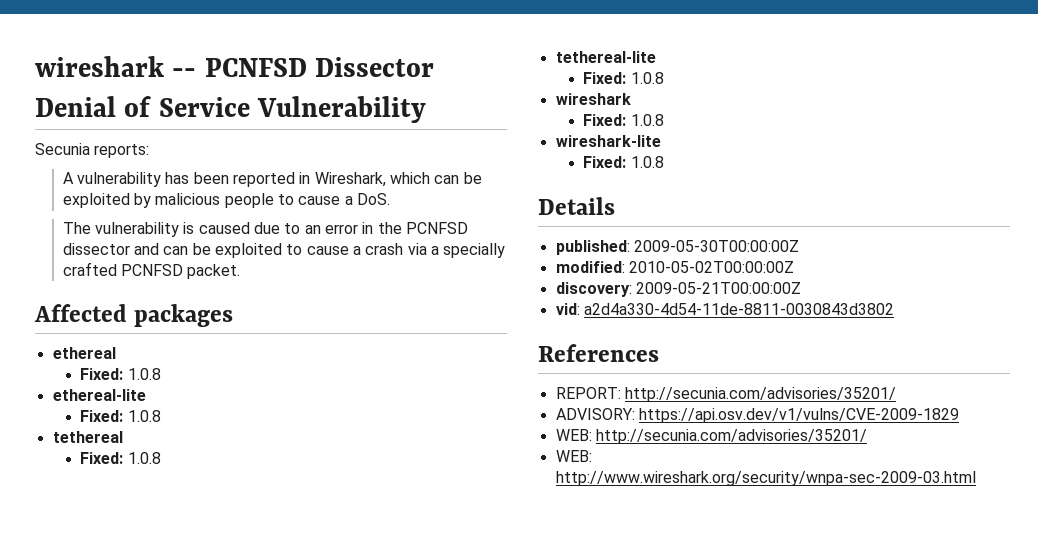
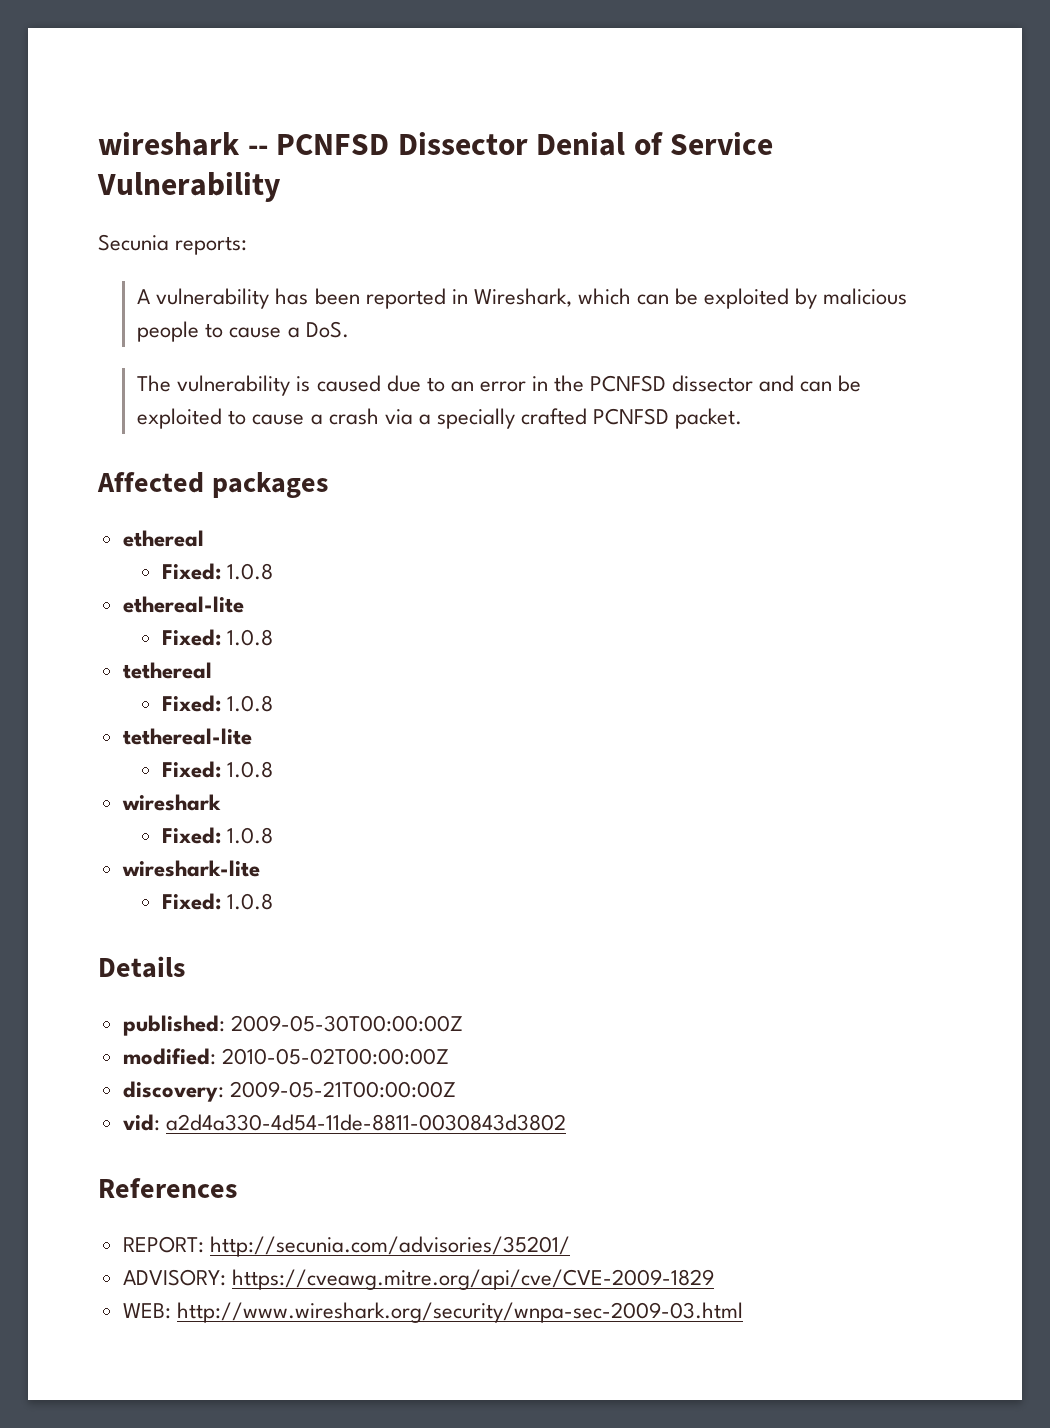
- ADVISORY: https://api.osv.dev/v1/vulns/CVE-2009-1829
- WEB: http://secunia.com/advisories/35201/
+ ADVISORY: https://cveawg.mitre.org/api/cve/CVE-2009-1829

